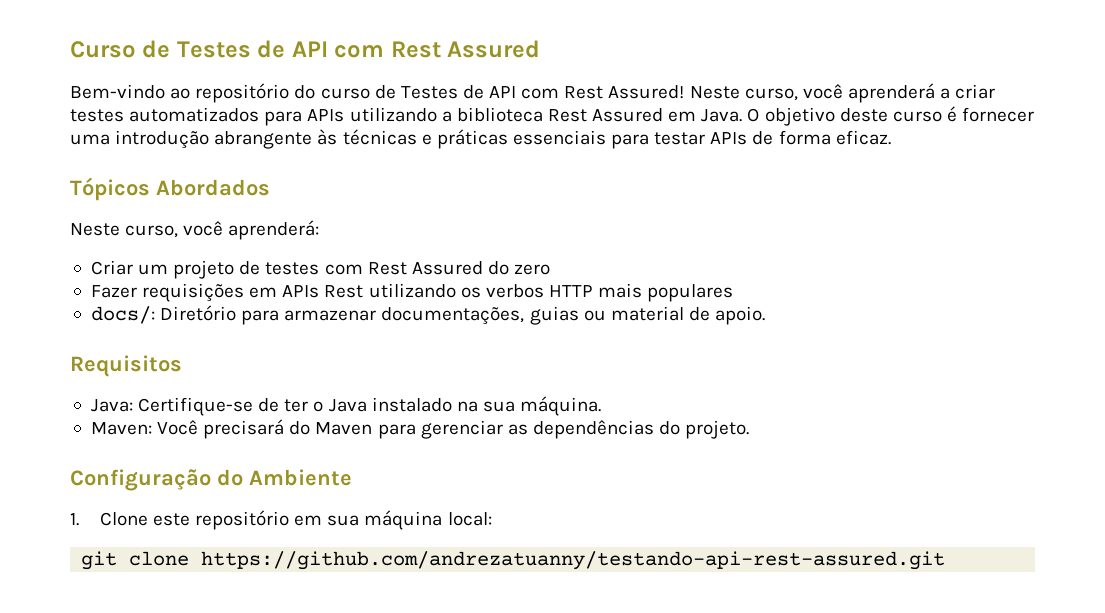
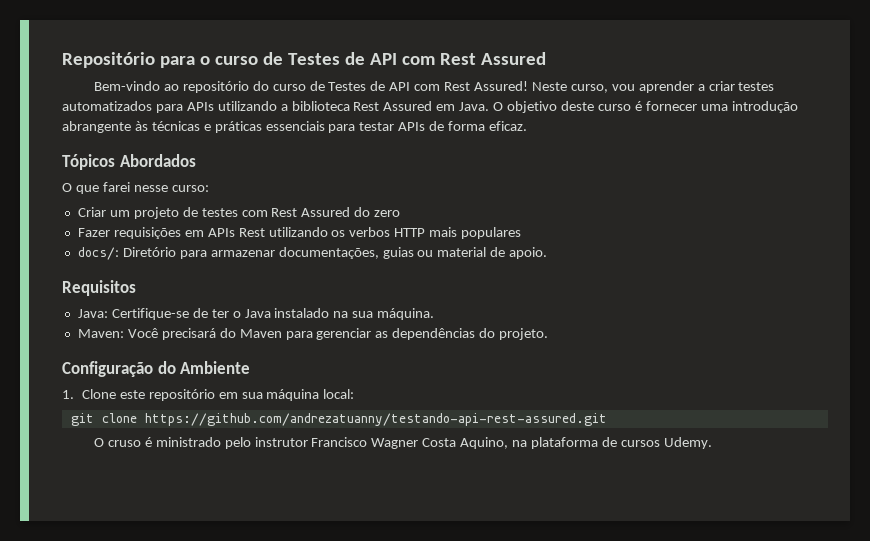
- Curso de Testes de API com Rest Assured
+ Repositório para o curso de Testes de API com Rest Assured
- Neste curso, você aprenderá a criar testes automatizados para APIs utilizando a biblioteca Rest Assured em Java.
+ Neste curso, vou aprender a criar testes automatizados para APIs utilizando a biblioteca Rest Assured em Java.
- Neste curso, você aprenderá:
+ O que farei nesse curso:
+ O cruso é ministrado pelo instrutor Francisco Wagner Costa Aquino, na plataforma de cursos Udemy.

